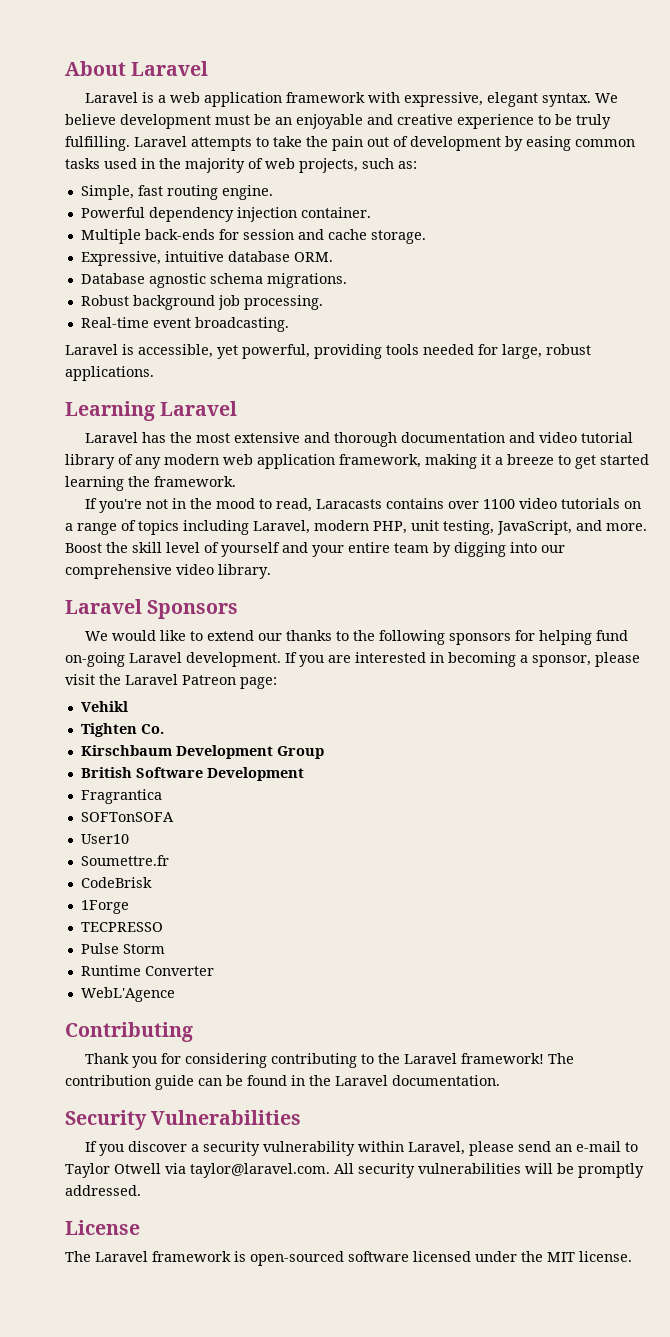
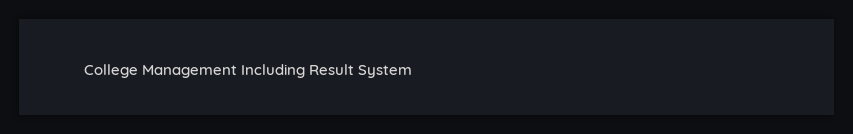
- About Laravel
- Laravel is a web application framework with expressive, elegant syntax. We believe development must be an enjoyable and creative experience to be truly fulfilling. Laravel attempts to take the pain out of development by easing common tasks used in the majority of web projects, such as:
- Simple, fast routing engine.
- Powerful dependency injection container.
- Multiple back-ends for session and cache storage.
- Expressive, intuitive database ORM.
- Database agnostic schema migrations.
- Robust background job processing.
- Real-time event broadcasting.
- Laravel is accessible, yet powerful, providing tools needed for large, robust applications.
- Learning Laravel
- Laravel has the most extensive and thorough documentation and video tutorial library of any modern web application framework, making it a breeze to get started learning the framework.
- If you're not in the mood to read, Laracasts contains over 1100 video tutorials on a range of topics including Laravel, modern PHP, unit testing, JavaScript, and more. Boost the skill level of yourself and your entire team by digging into our comprehensive video library.
- Laravel Sponsors
- We would like to extend our thanks to the following sponsors for helping fund on-going Laravel development. If you are interested in becoming a sponsor, please visit the Laravel Patreon page:
- Vehikl
- Tighten Co.
- Kirschbaum Development Group
- British Software Development
- Fragrantica
- SOFTonSOFA
- User10
- Soumettre.fr
- CodeBrisk
- 1Forge
- TECPRESSO
- Pulse Storm
- Runtime Converter
- WebL'Agence
- Contributing
- Thank you for considering contributing to the Laravel framework! The contribution guide can be found in the Laravel documentation.
- Security Vulnerabilities
- If you discover a security vulnerability within Laravel, please send an e-mail to Taylor Otwell via taylor@laravel.com. All security vulnerabilities will be promptly addressed.
- License
- The Laravel framework is open-sourced software licensed under the MIT license.
+ College Management Including Result System

